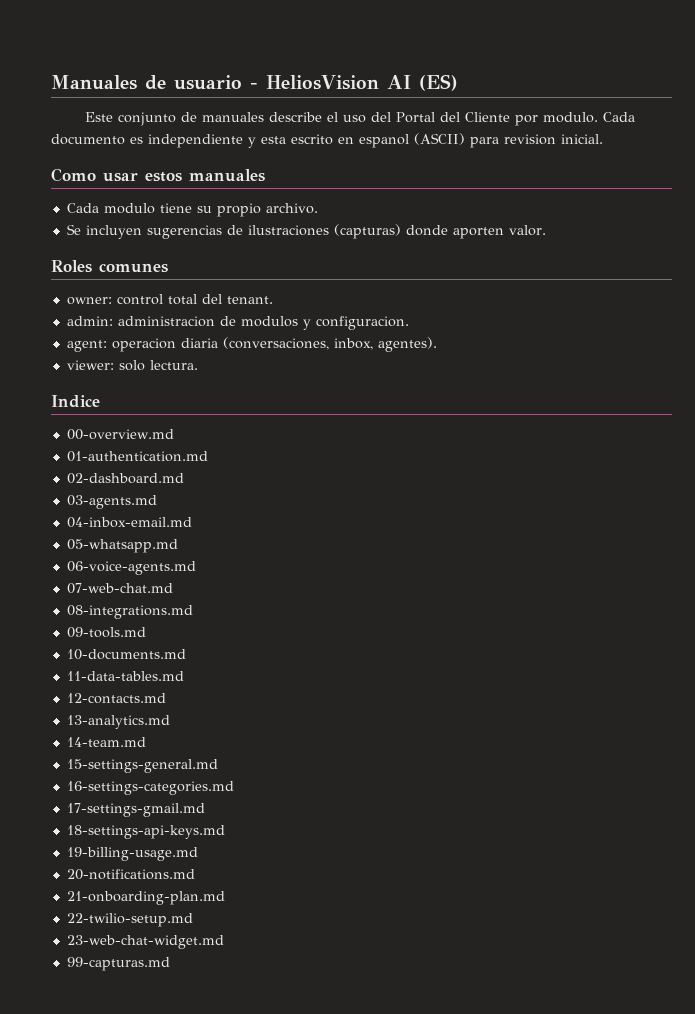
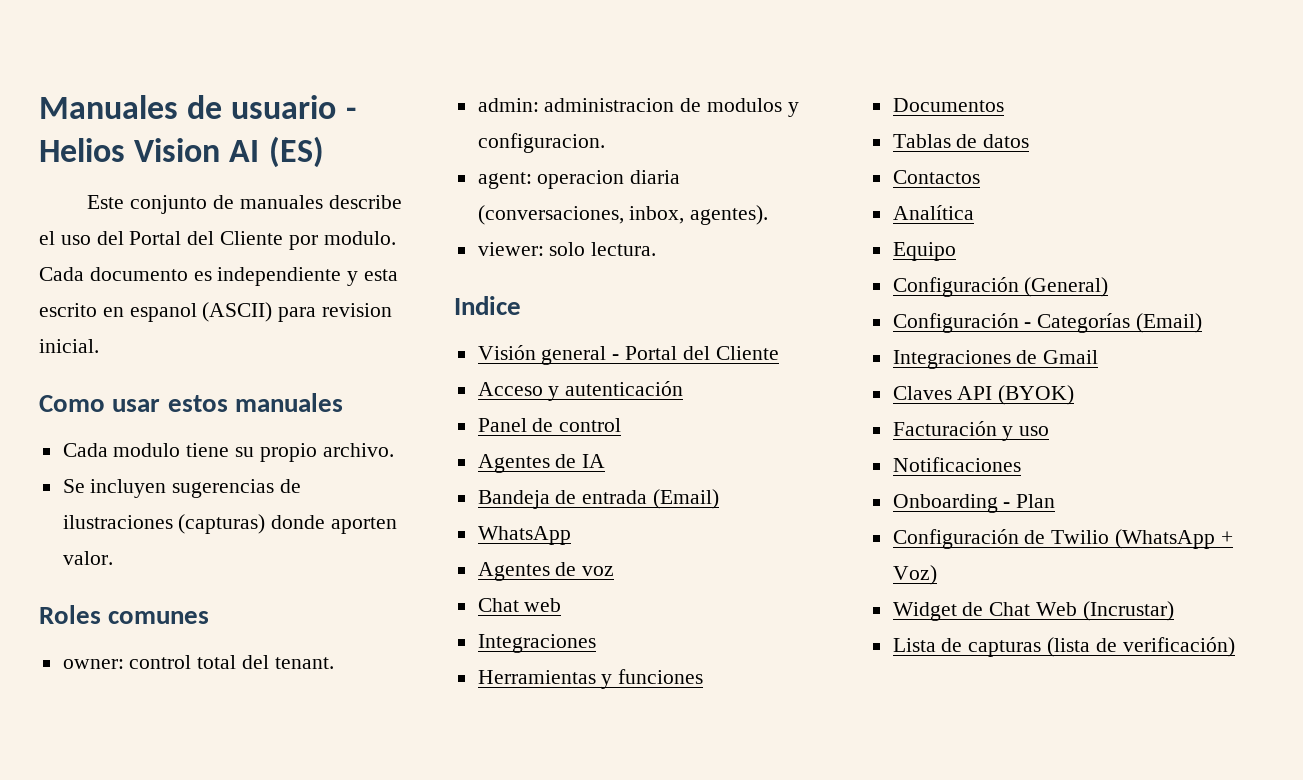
- Manuales de usuario - HeliosVision AI (ES)
+ Manuales de usuario - Helios Vision AI (ES)
- 00-overview.md
- 01-authentication.md
- 02-dashboard.md
- 03-agents.md
- 04-inbox-email.md
- 05-whatsapp.md
- 06-voice-agents.md
- 07-web-chat.md
- 08-integrations.md
- 09-tools.md
- 10-documents.md
- 11-data-tables.md
- 12-contacts.md
- 13-analytics.md
- 14-team.md
- 15-settings-general.md
- 16-settings-categories.md
- 17-settings-gmail.md
- 18-settings-api-keys.md
- 19-billing-usage.md
- 20-notifications.md
- 21-onboarding-plan.md
- 22-twilio-setup.md
- 23-web-chat-widget.md
- 99-capturas.md
+ Visión general - Portal del Cliente
+ Acceso y autenticación
+ Panel de control
+ Agentes de IA
+ Bandeja de entrada (Email)
+ WhatsApp
+ Agentes de voz
+ Chat web
+ Integraciones
+ Herramientas y funciones
+ Documentos
+ Tablas de datos
+ Contactos
+ Analítica
+ Equipo
+ Configuración (General)
+ Configuración - Categorías (Email)
+ Integraciones de Gmail
+ Claves API (BYOK)
+ Facturación y uso
+ Notificaciones
+ Onboarding - Plan
+ Configuración de Twilio (WhatsApp + Voz)
+ Widget de Chat Web (Incrustar)
+ Lista de capturas (lista de verificación)

